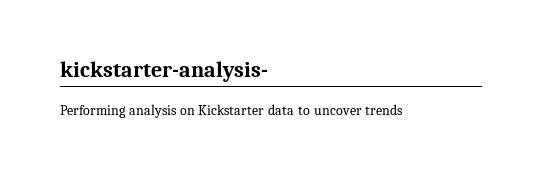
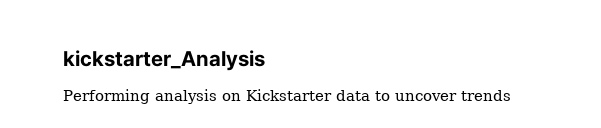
- kickstarter-analysis-
+ kickstarter_Analysis

